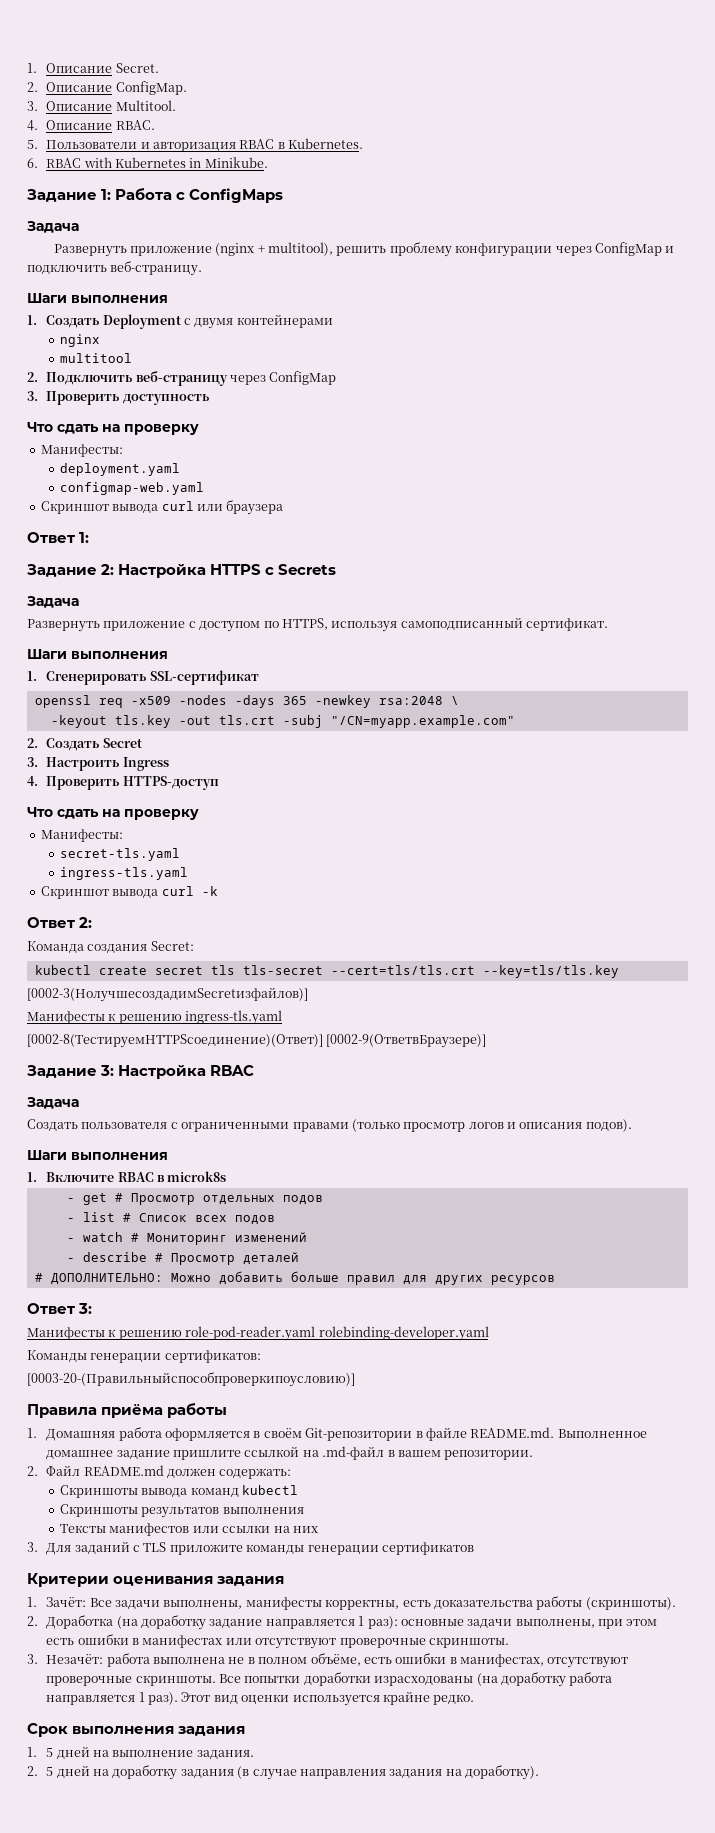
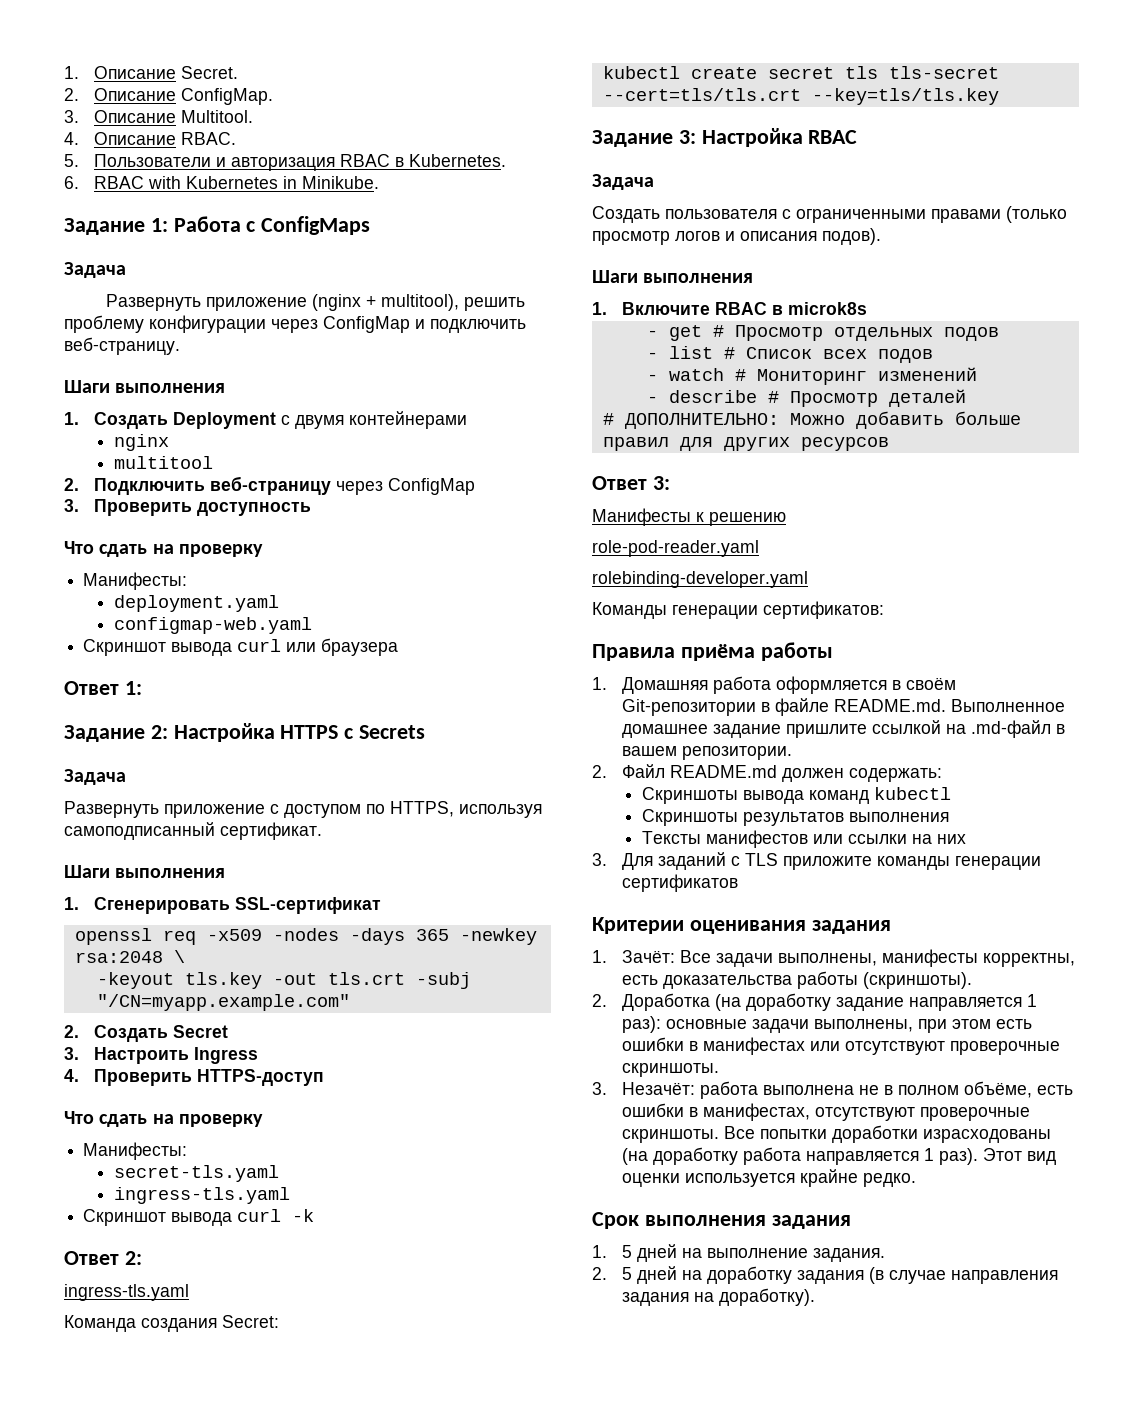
  Ответ 2:
+ ingress-tls.yaml
- [0002-3(НолучшесоздадимSecretизфайлов)]
- Манифесты к решению ingress-tls.yaml
- [0002-8(ТестируемHTTPSсоединение)(Ответ)] [0002-9(ОтветвБраузере)]
- Манифесты к решению role-pod-reader.yaml rolebinding-developer.yaml
+ Манифесты к решению
+ role-pod-reader.yaml
+ rolebinding-developer.yaml
- [0003-20-(Правильныйспособпроверкипоусловию)]

